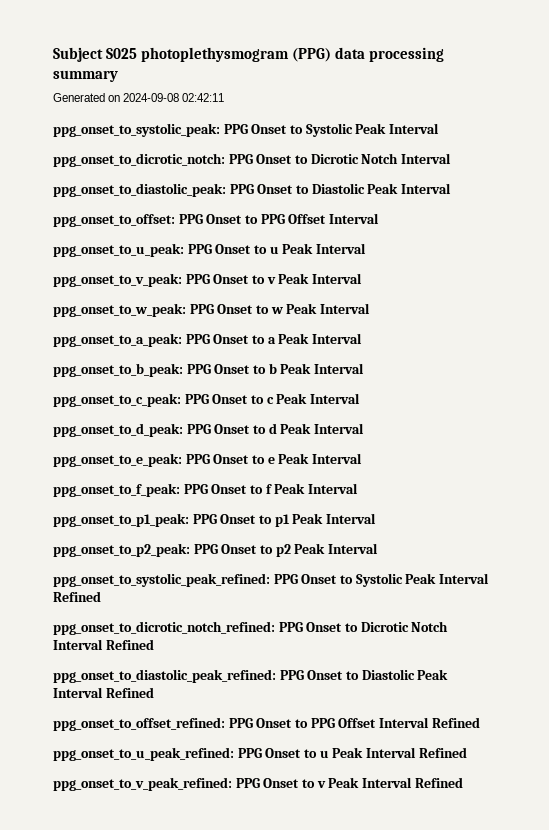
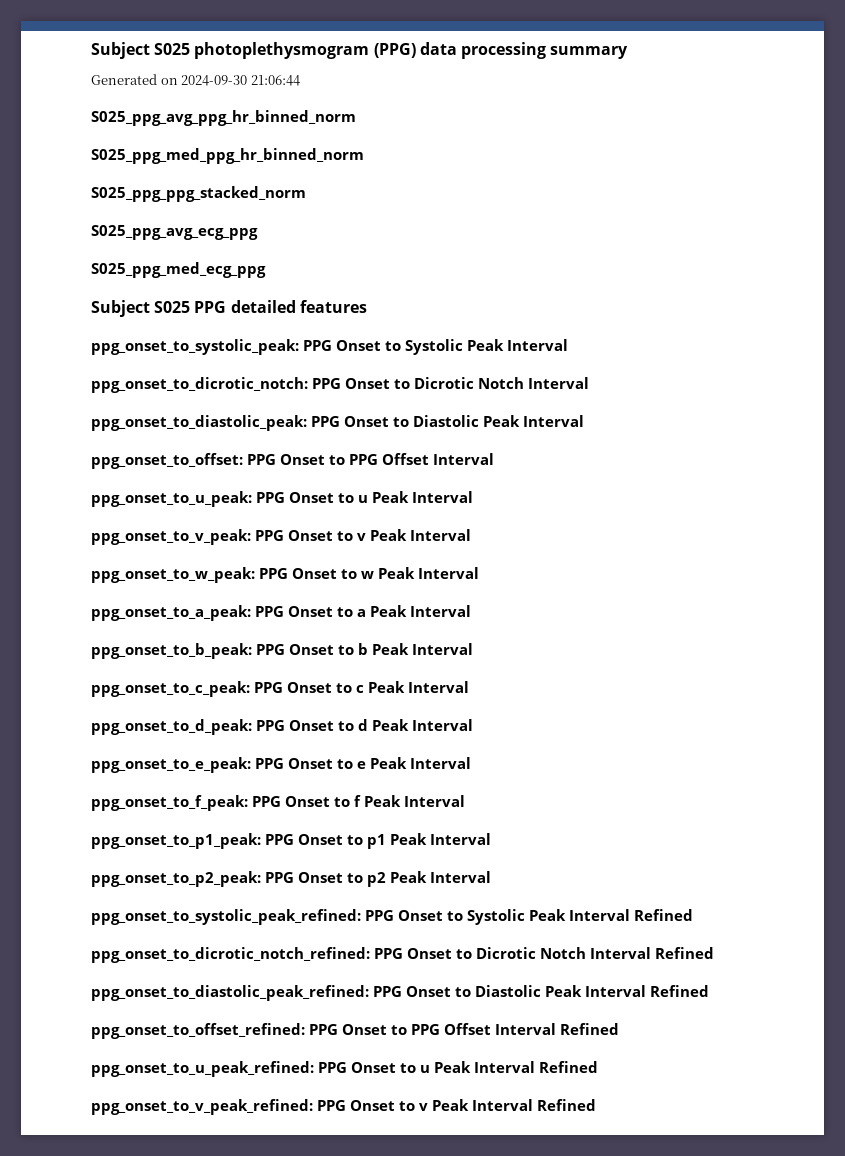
- Generated on 2024-09-08 02:42:11
+ Generated on 2024-09-30 21:06:44
+ S025_ppg_avg_ppg_hr_binned_norm
+ S025_ppg_med_ppg_hr_binned_norm
+ S025_ppg_ppg_stacked_norm
+ S025_ppg_avg_ecg_ppg
+ S025_ppg_med_ecg_ppg
+ Subject S025 PPG detailed features

